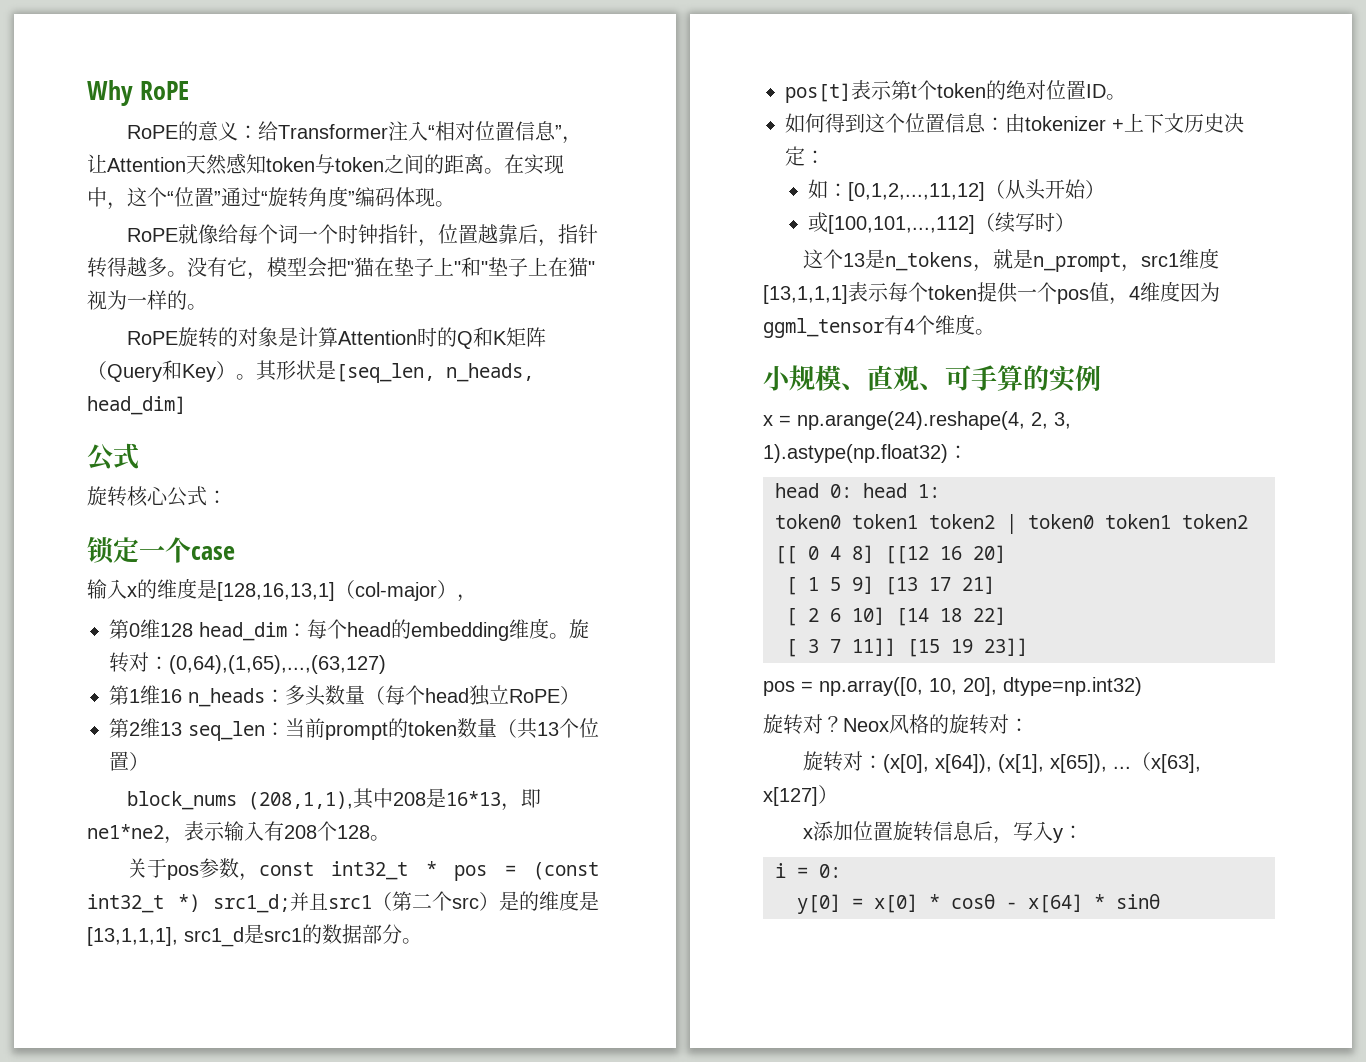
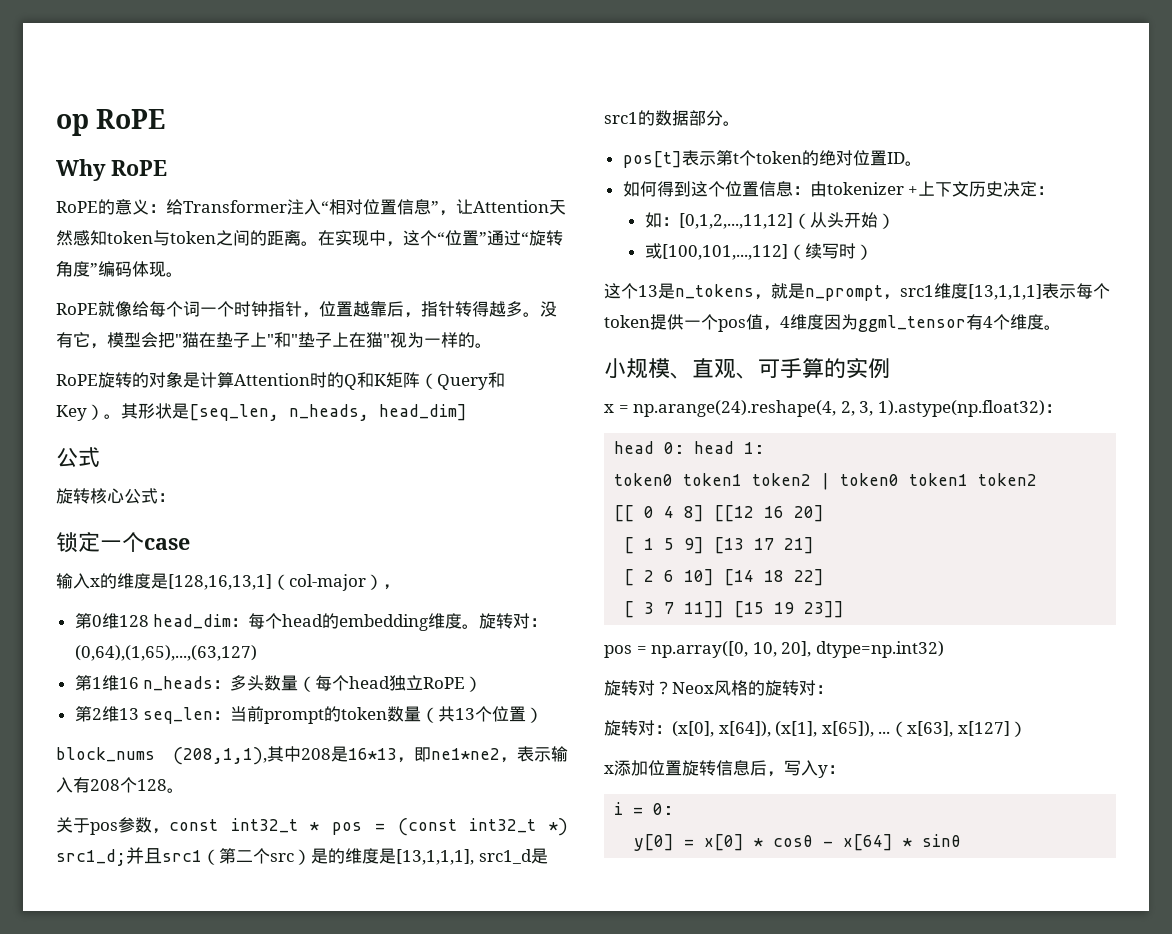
+ op RoPE

